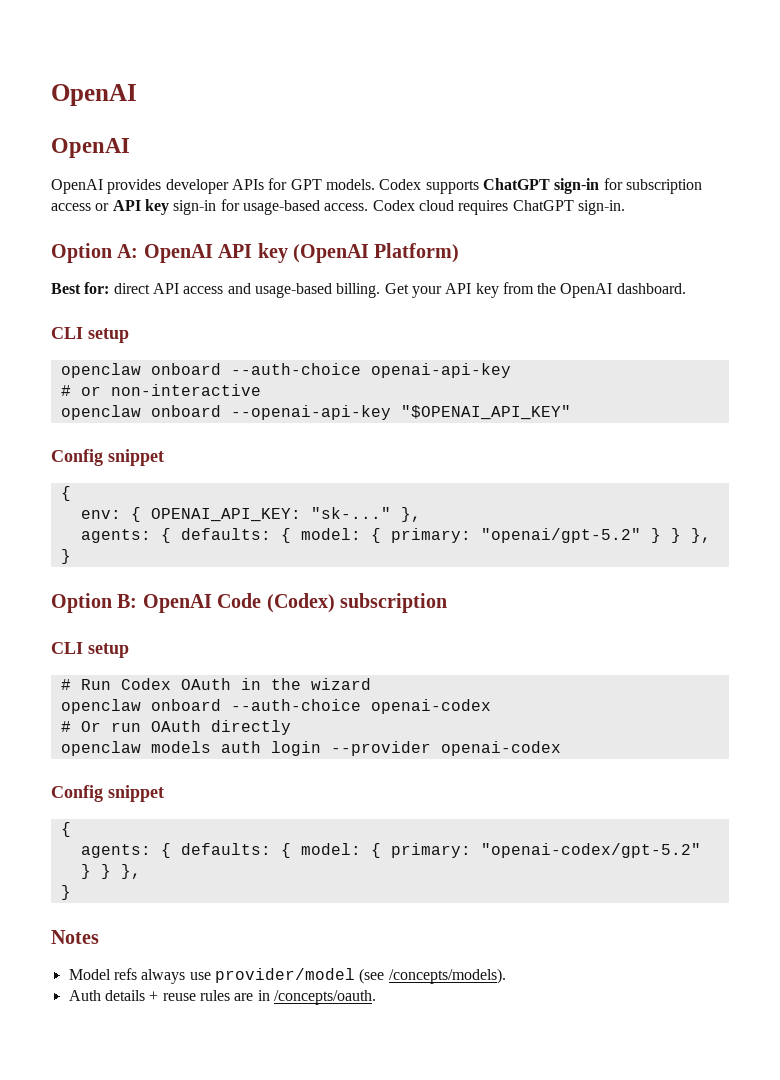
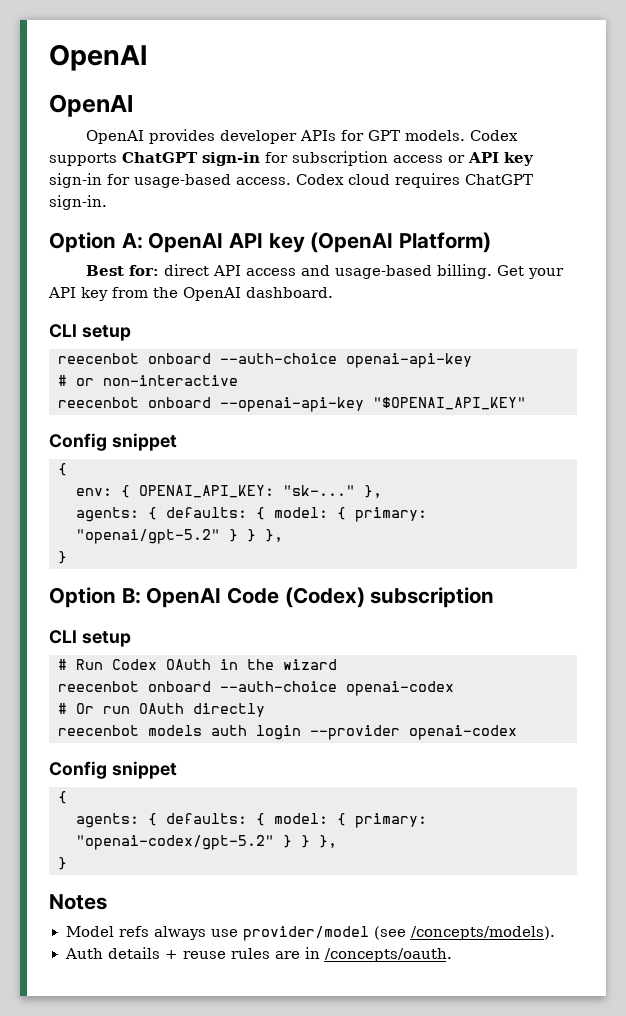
- openclaw onboard --auth-choice openai-api-key
+ reecenbot onboard --auth-choice openai-api-key
- openclaw onboard --openai-api-key "$OPENAI_API_KEY"
+ reecenbot onboard --openai-api-key "$OPENAI_API_KEY"
- openclaw onboard --auth-choice openai-codex
+ reecenbot onboard --auth-choice openai-codex
- openclaw models auth login --provider openai-codex
+ reecenbot models auth login --provider openai-codex

